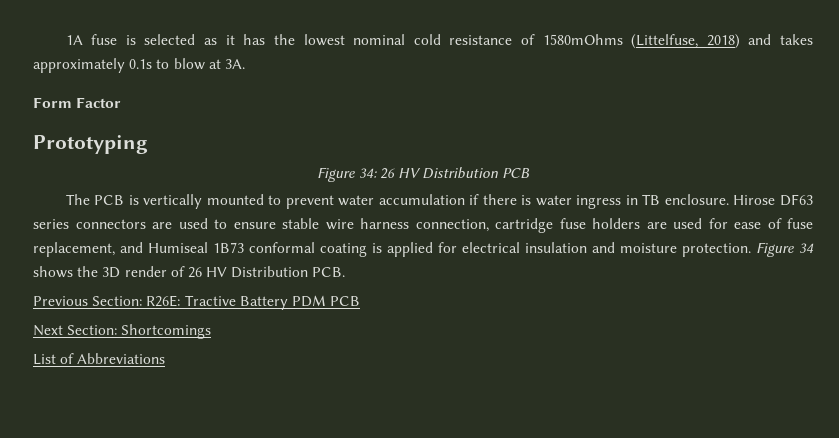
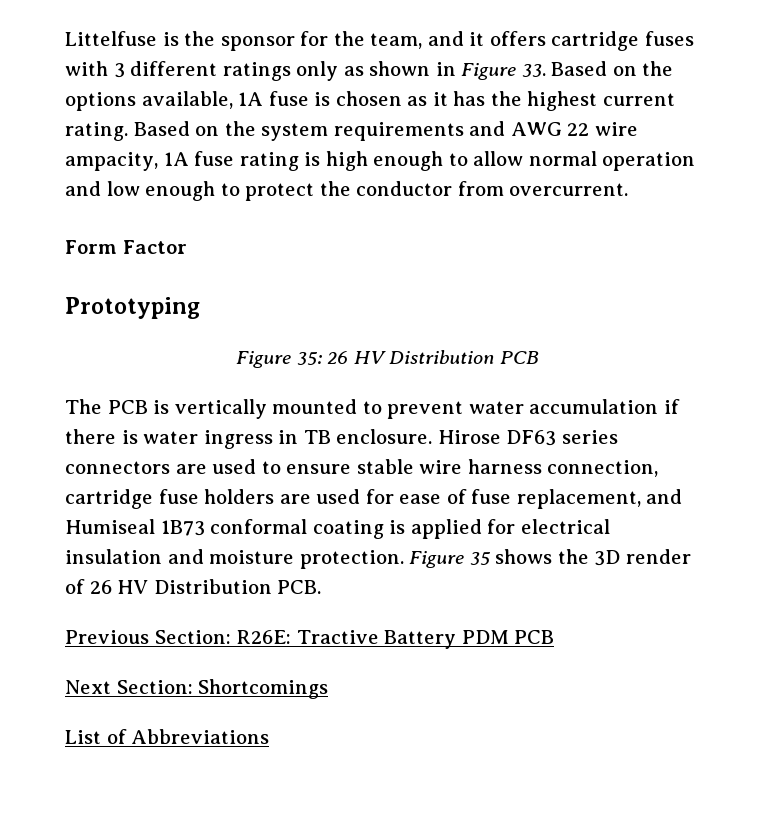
- 1A fuse is selected as it has the lowest nominal cold resistance of 1580mOhms (Littelfuse, 2018) and takes approximately 0.1s to blow at 3A.
+ Littelfuse is the sponsor for the team, and it offers cartridge fuses with 3 different ratings only as shown in Figure 33. Based on the options available, 1A fuse is chosen as it has the highest current rating. Based on the system requirements and AWG 22 wire ampacity, 1A fuse rating is high enough to allow normal operation and low enough to protect the conductor from overcurrent.
- Figure 34: 26 HV Distribution PCB
+ Figure 35: 26 HV Distribution PCB
- Figure 34 shows the 3D render of 26 HV Distribution PCB.
+ Figure 35 shows the 3D render of 26 HV Distribution PCB.

